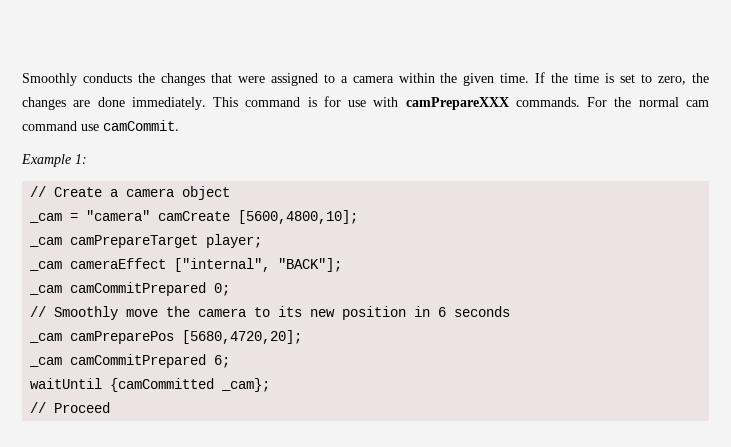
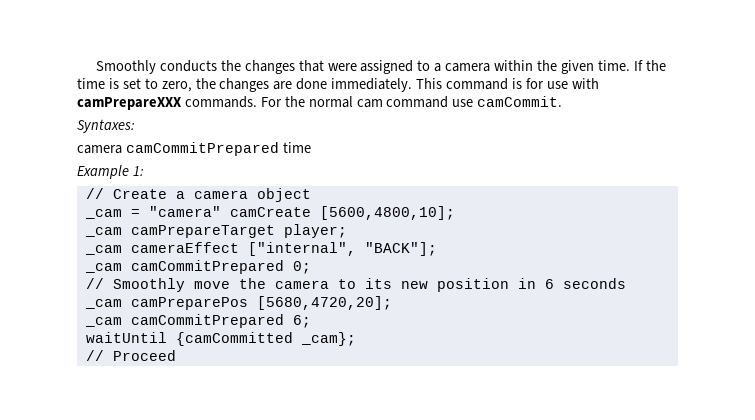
+ Syntaxes:
+ camera camCommitPrepared time

